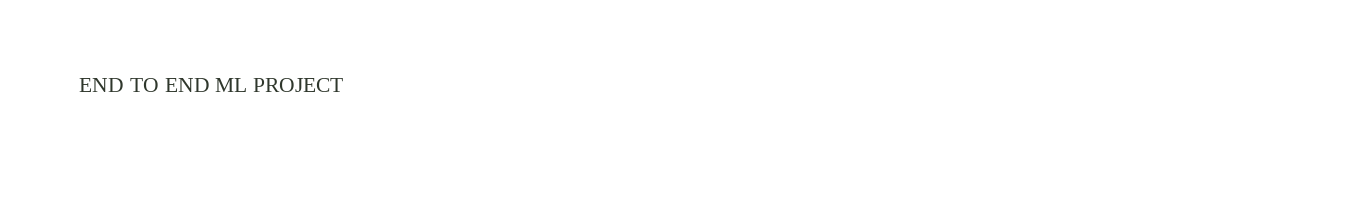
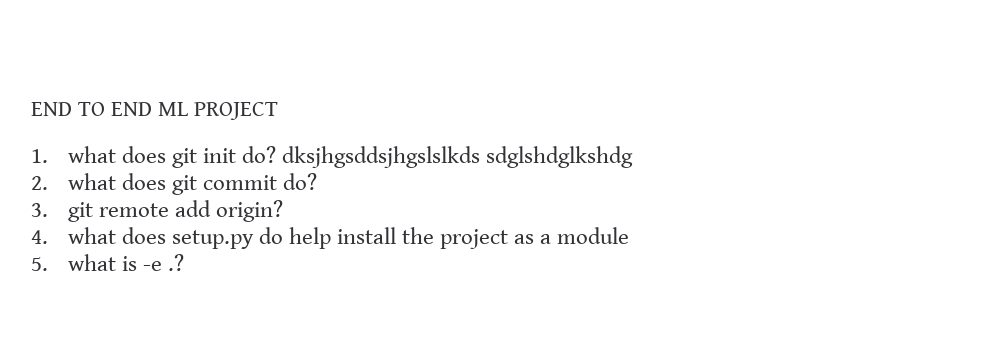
+ 1. what does git init do? dksjhgsddsjhgslslkds sdglshdglkshdg
+ 2. what does git commit do?
+ 3. git remote add origin?
+ 4. what does setup.py do help install the project as a module
+ 5. what is -e .?

